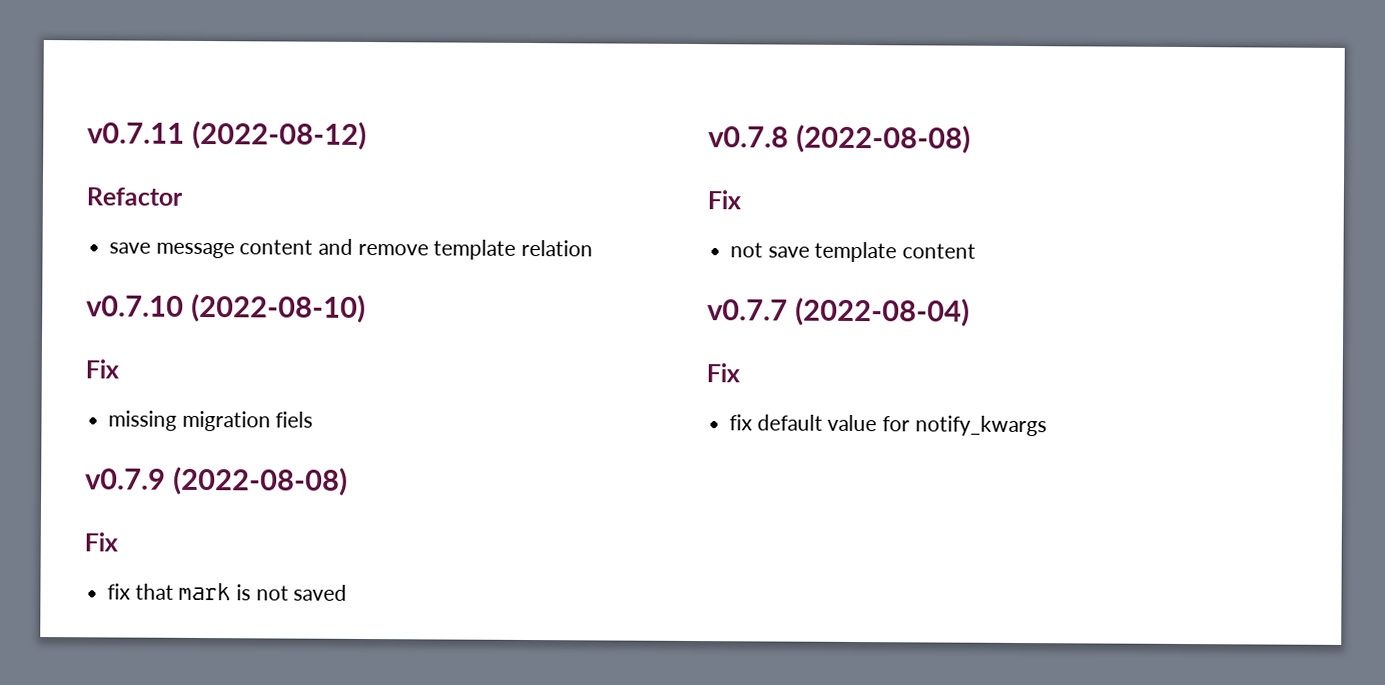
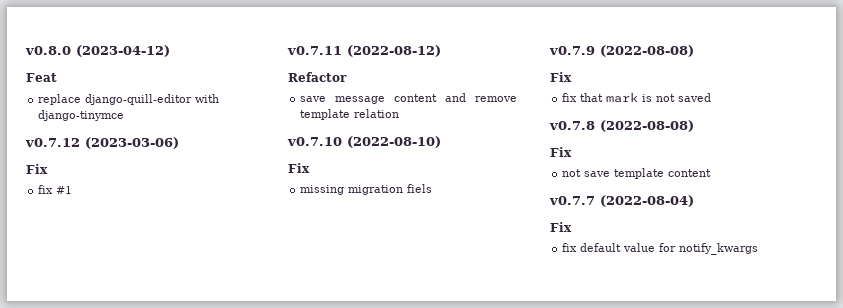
+ v0.8.0 (2023-04-12)
+ Feat
+ replace django-quill-editor with django-tinymce
+ v0.7.12 (2023-03-06)
+ Fix
+ fix #1

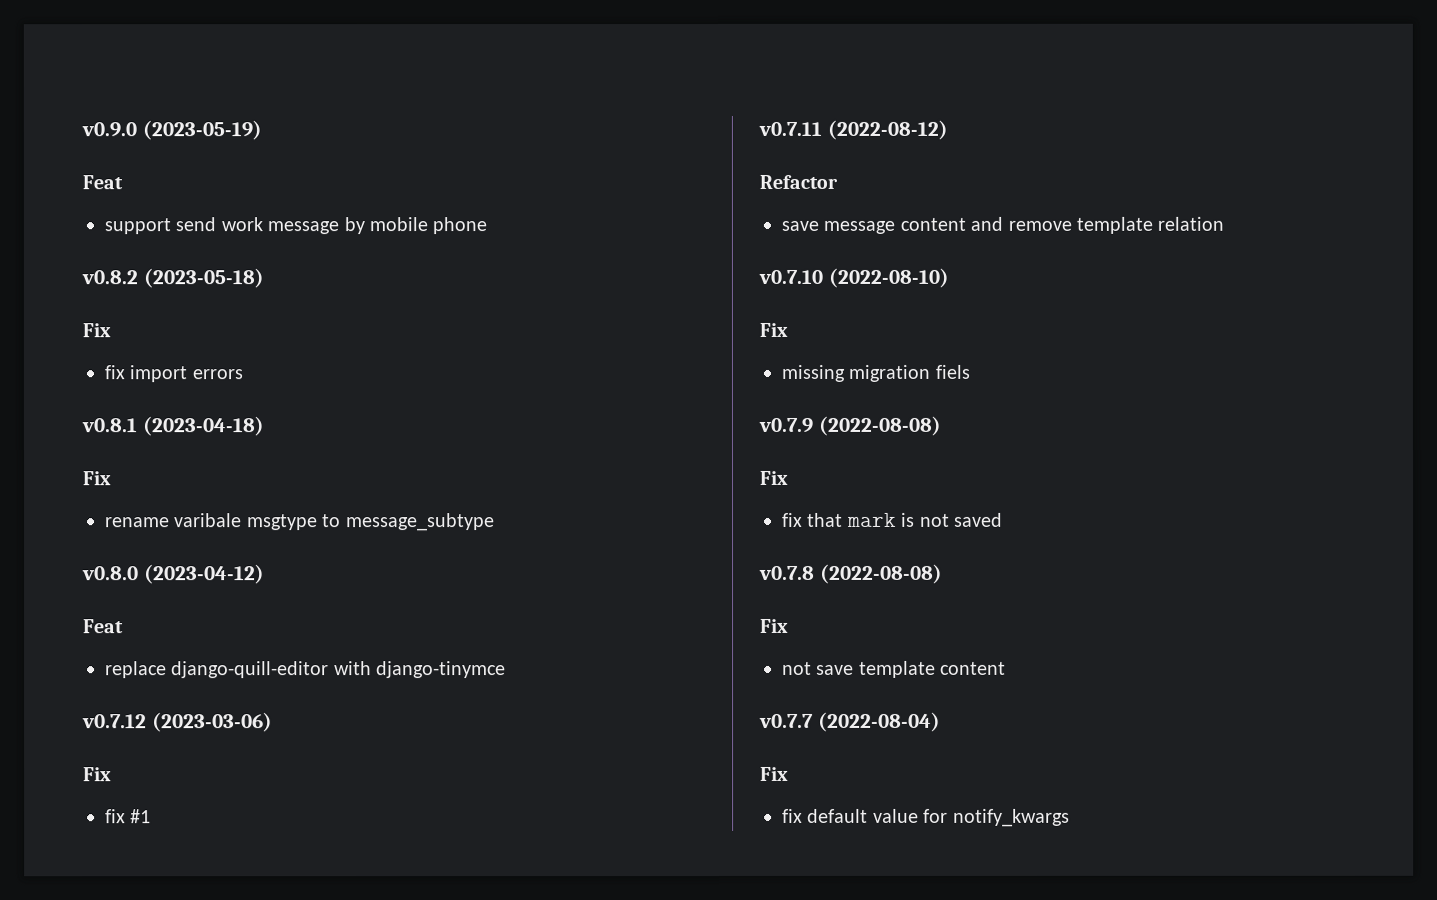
+ v0.9.0 (2023-05-19)
+ Feat
+ support send work message by mobile phone
+ v0.8.2 (2023-05-18)
+ Fix
+ fix import errors
+ v0.8.1 (2023-04-18)
+ Fix
+ rename varibale msgtype to message_subtype

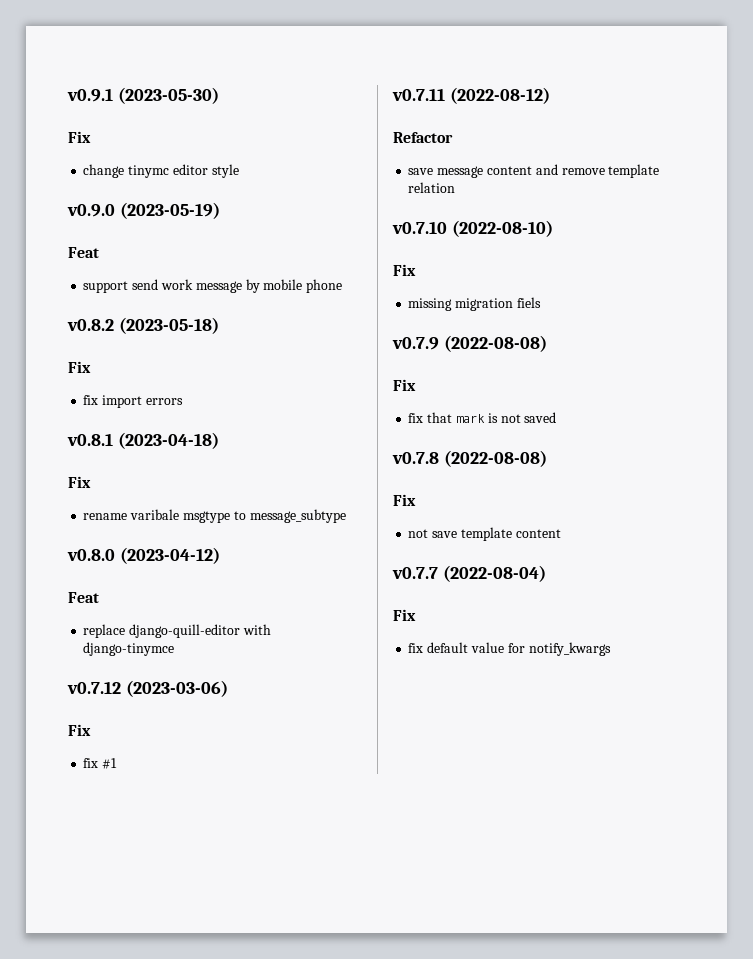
+ v0.9.1 (2023-05-30)
+ Fix
+ change tinymc editor style

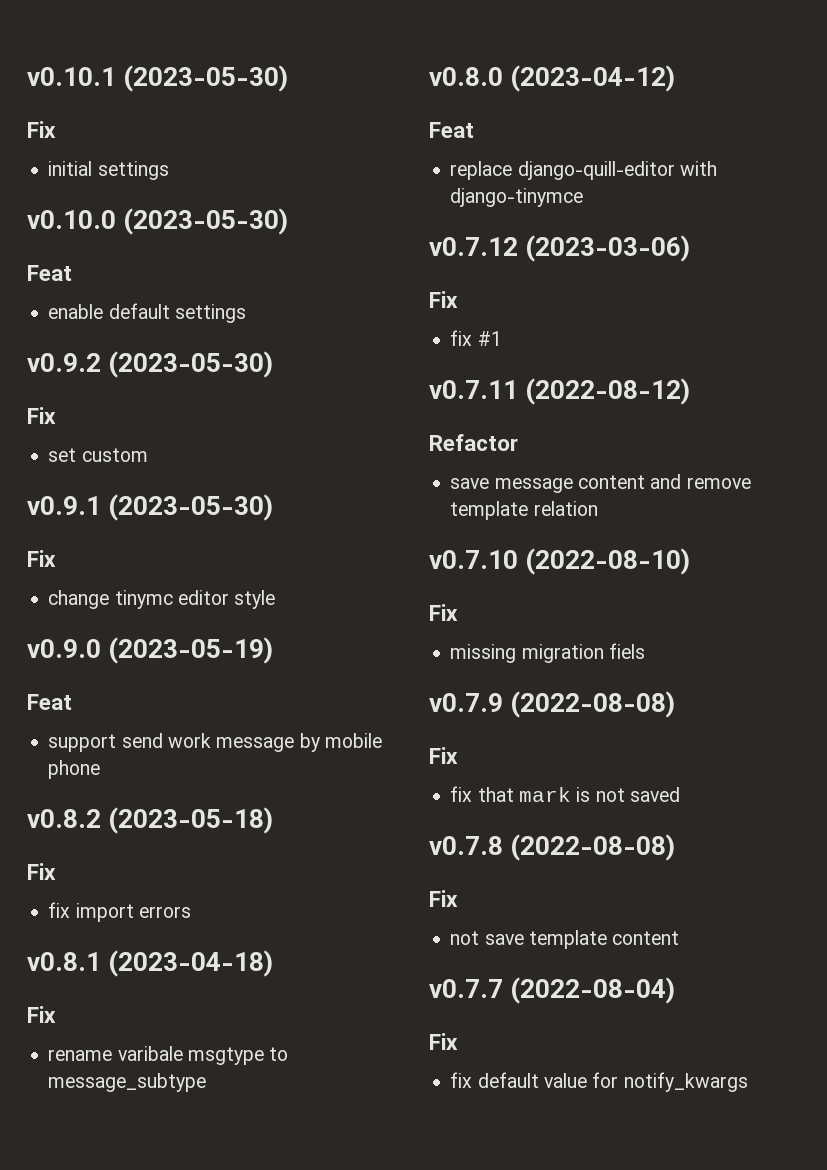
+ v0.10.1 (2023-05-30)
+ Fix
+ initial settings
+ v0.10.0 (2023-05-30)
+ Feat
+ enable default settings
+ v0.9.2 (2023-05-30)
+ Fix
+ set custom

